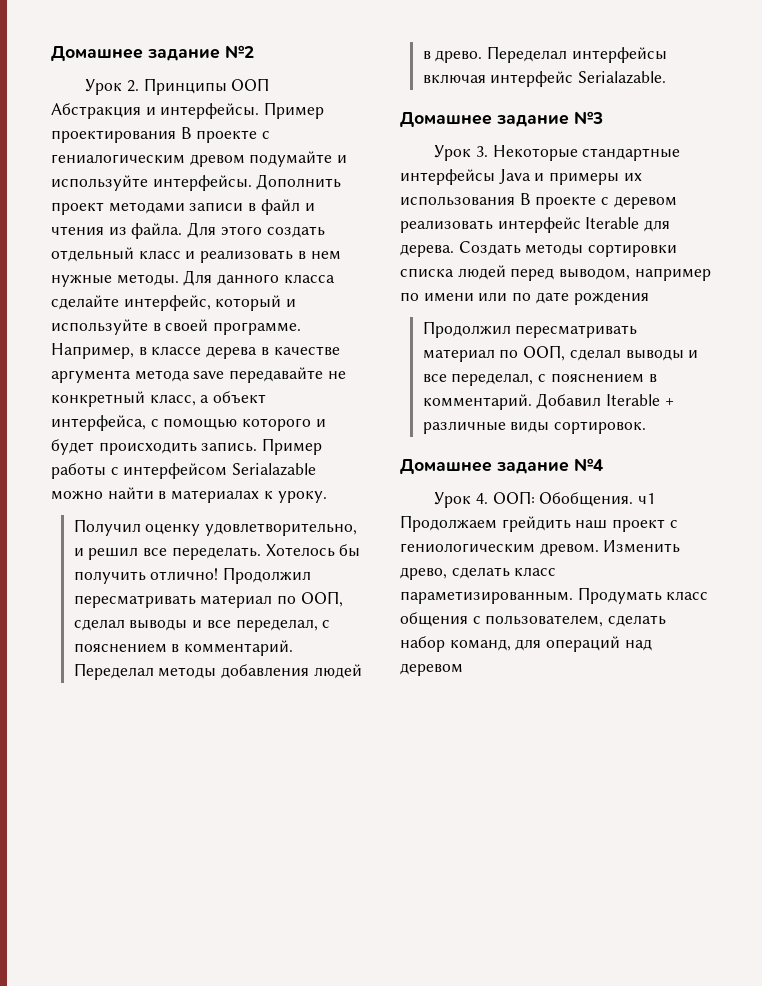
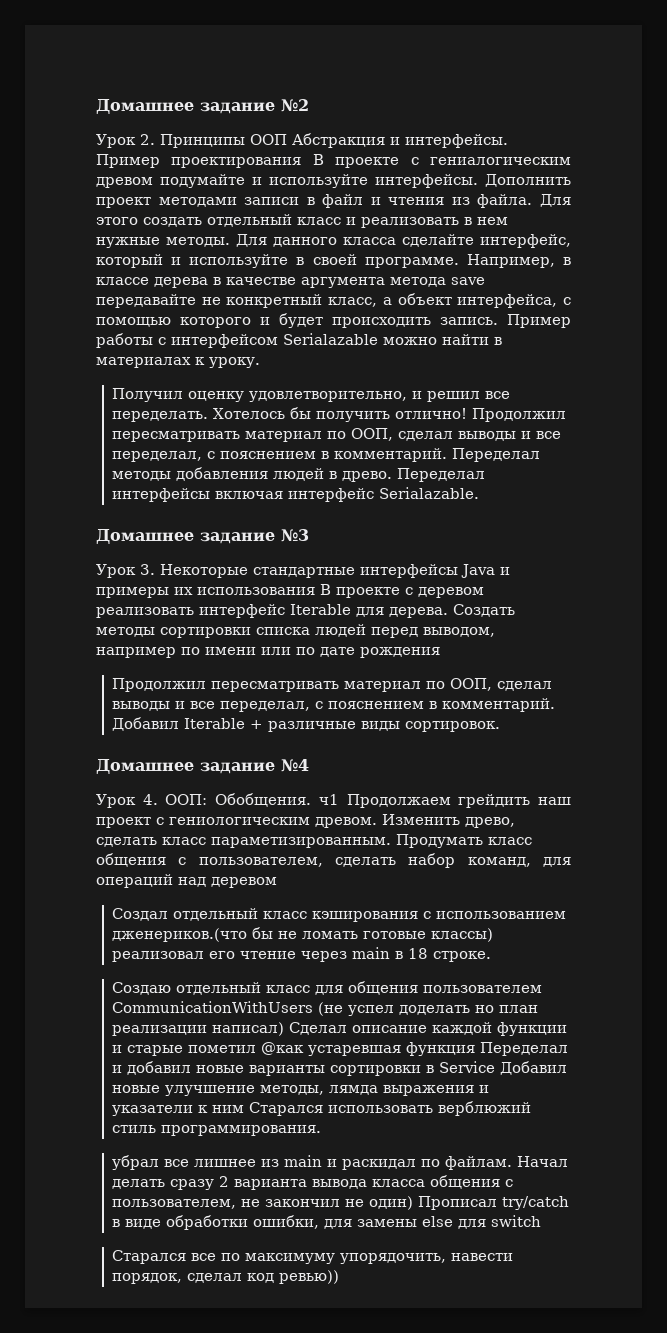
+ Создал отдельный класс кэширования с использованием дженериков.(что бы не ломать готовые классы) реализовал его чтение через main в 18 строке.
+ Создаю отдельный класс для общения пользователем CommunicationWithUsers (не успел доделать но план реализации написал) Сделал описание каждой функции и старые пометил @как устаревшая функция Переделал и добавил новые варианты сортировки в Service Добавил новые улучшение методы, лямда выражения и указатели к ним Старался использовать верблюжий стиль программирования.
+ убрал все лишнее из main и раскидал по файлам. Начал делать сразу 2 варианта вывода класса общения с пользователем, не закончил не один) Прописал try/catch в виде обработки ошибки, для замены else для switch
+ Старался все по максимуму упорядочить, навести порядок, сделал код ревью))

